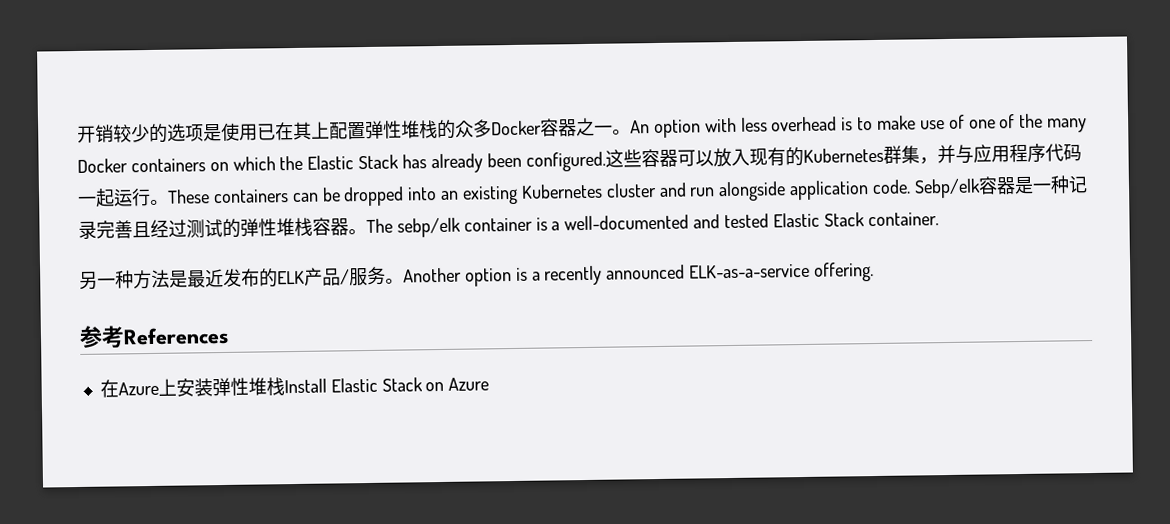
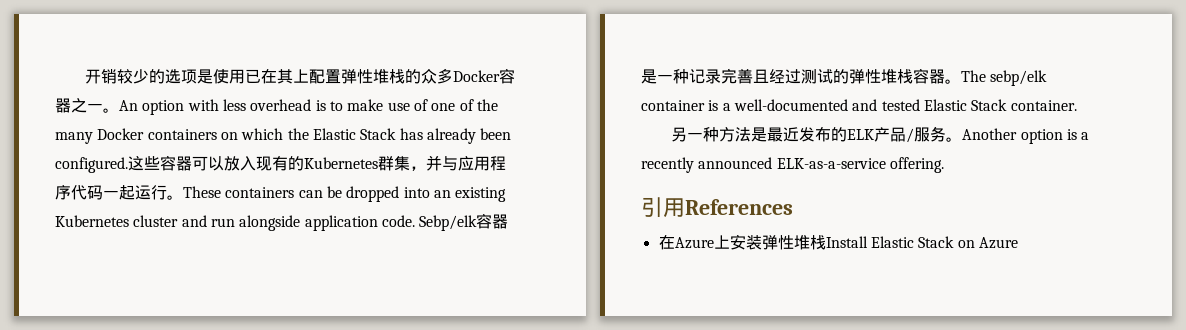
- 参考References
+ 引用References

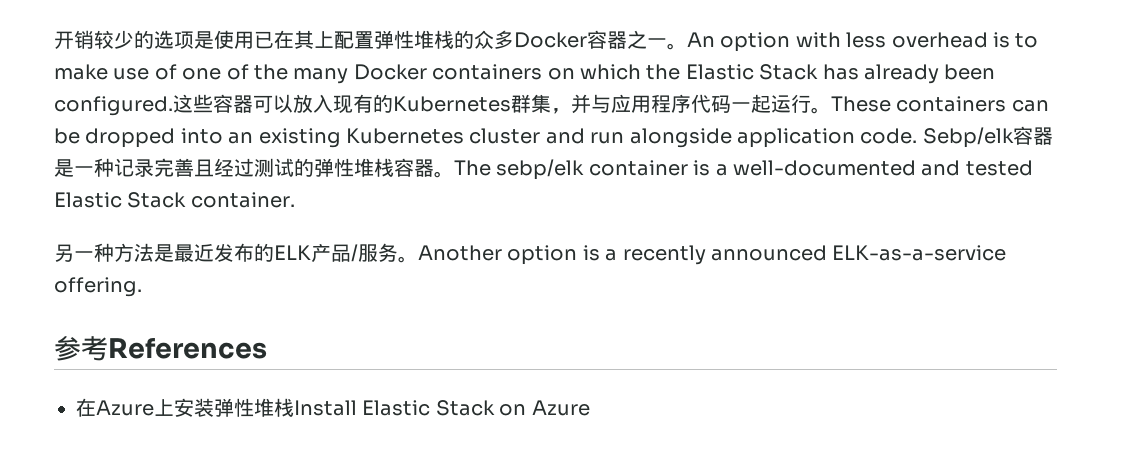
- 引用References
+ 参考References

